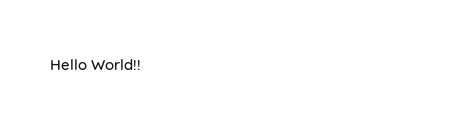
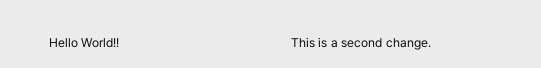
+ This is a second change.

